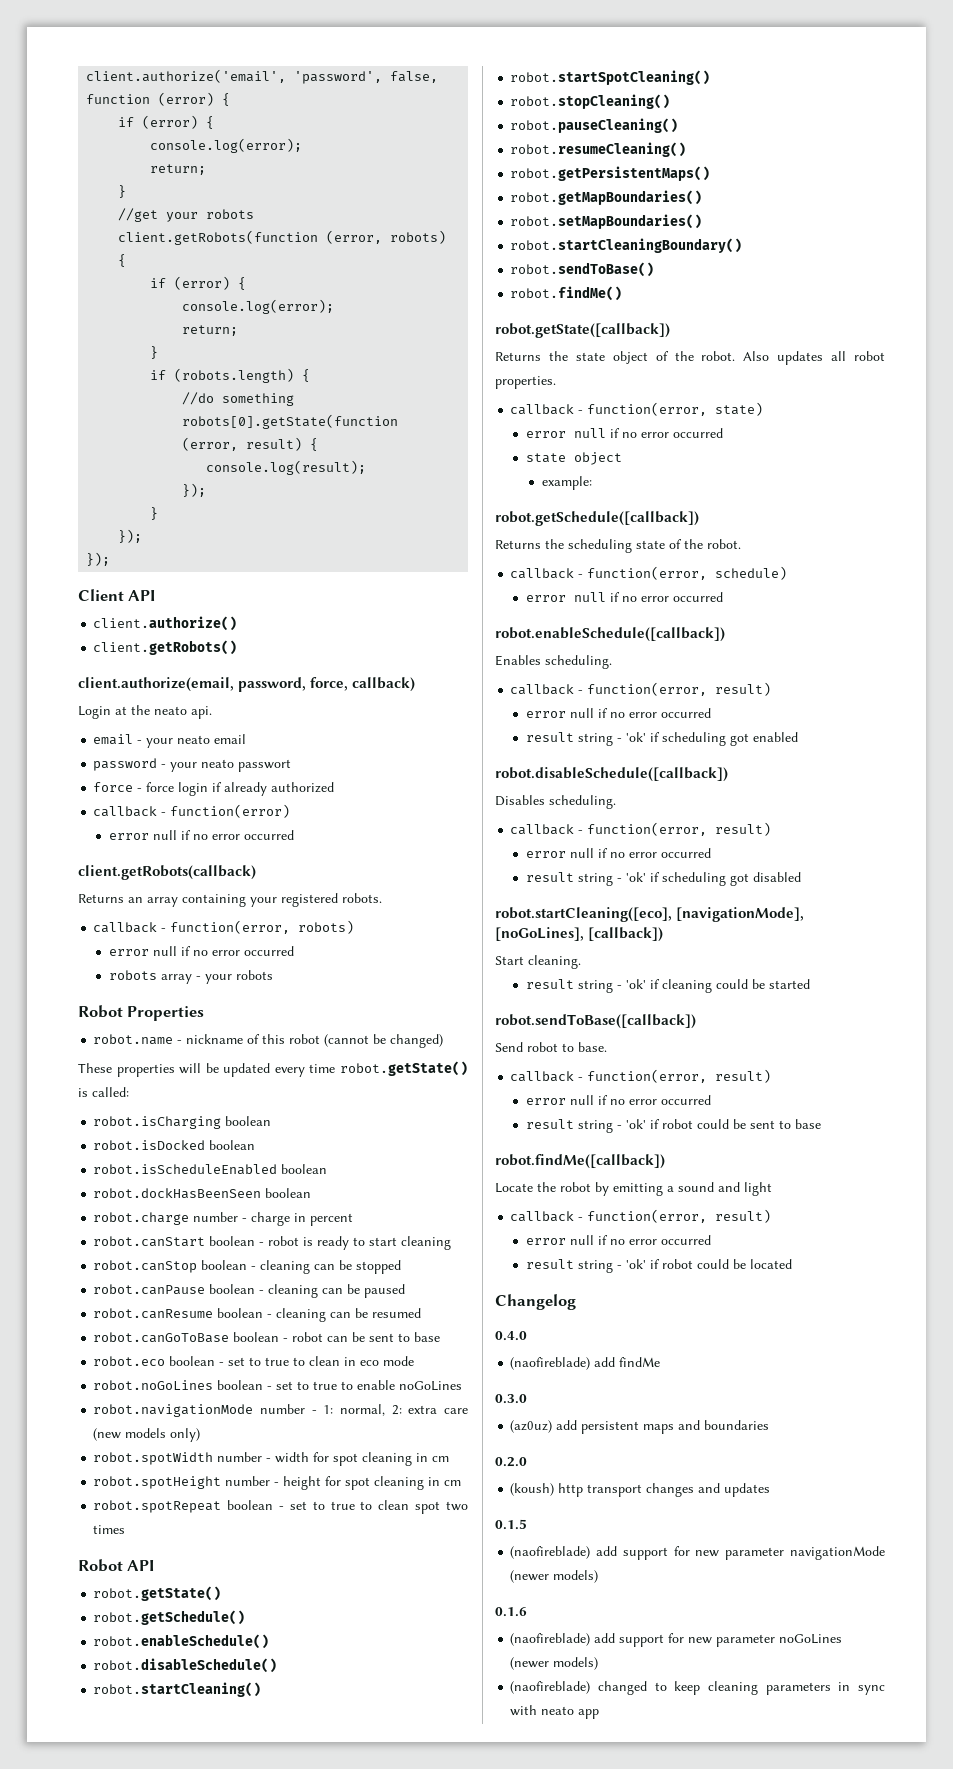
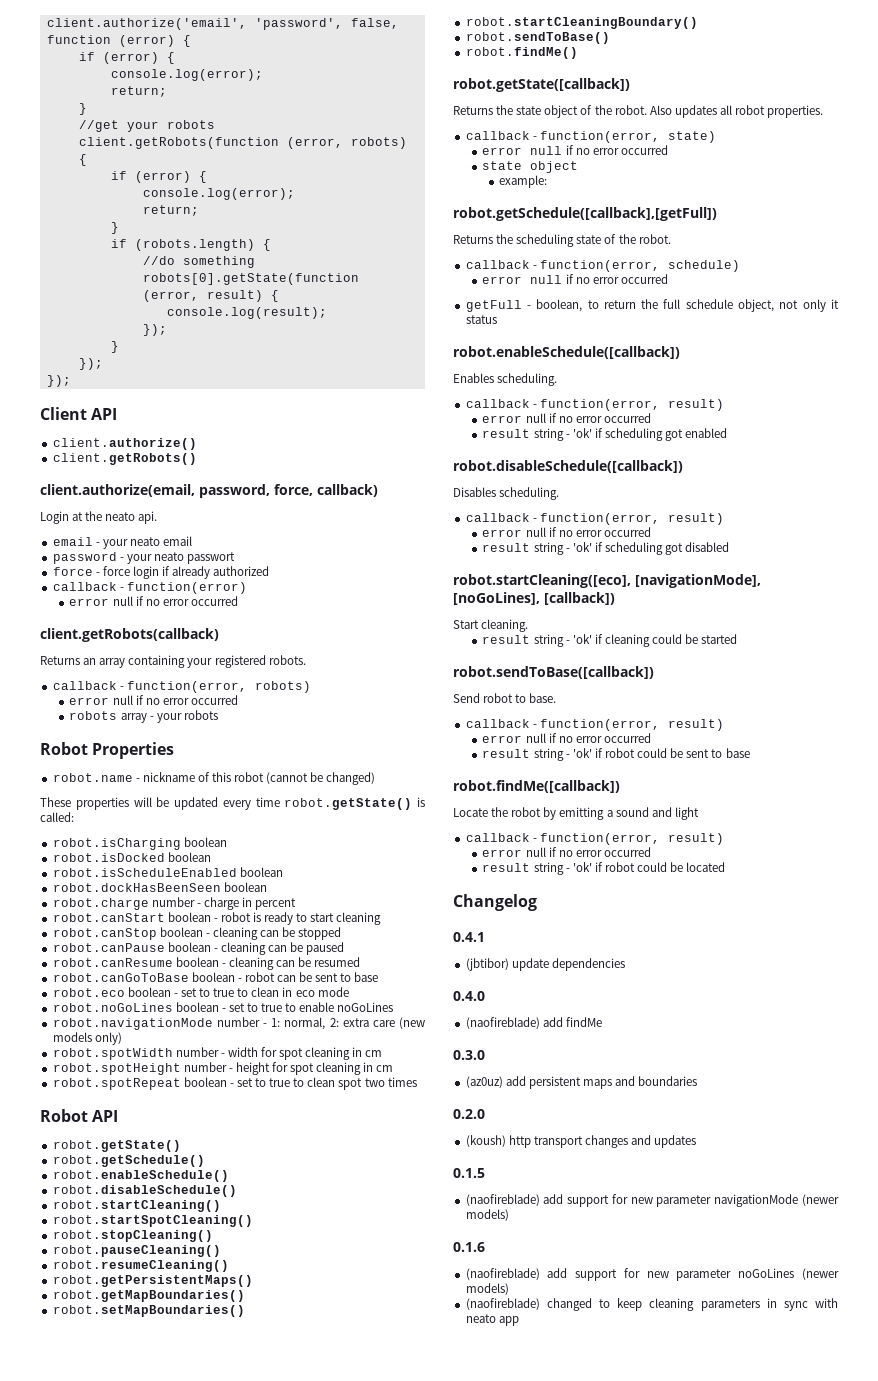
- robot.getSchedule([callback])
+ robot.getSchedule([callback],[getFull])
+ getFull - boolean, to return the full schedule object, not only it status
+ 0.4.1
+ (jbtibor) update dependencies

